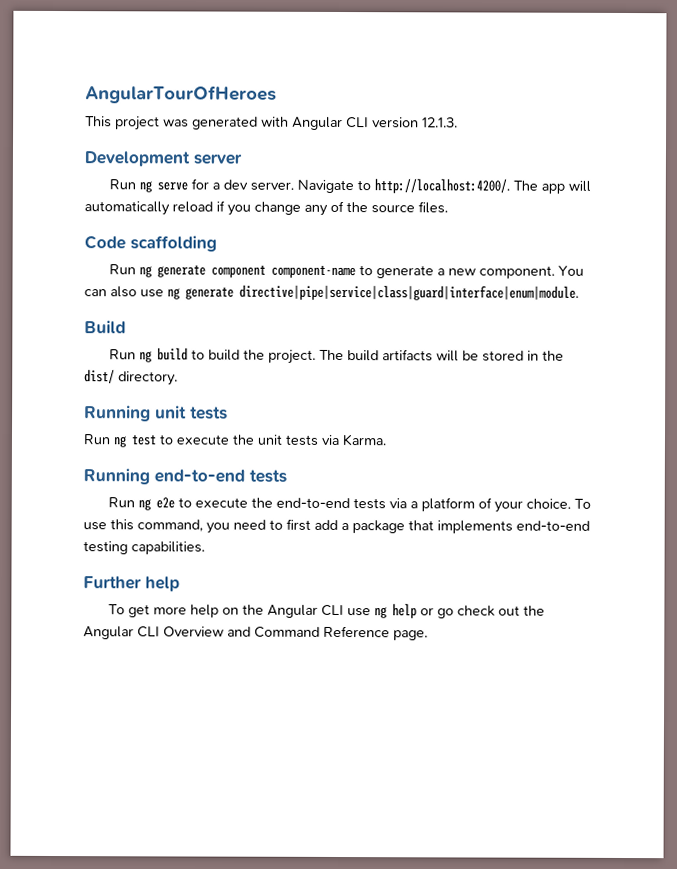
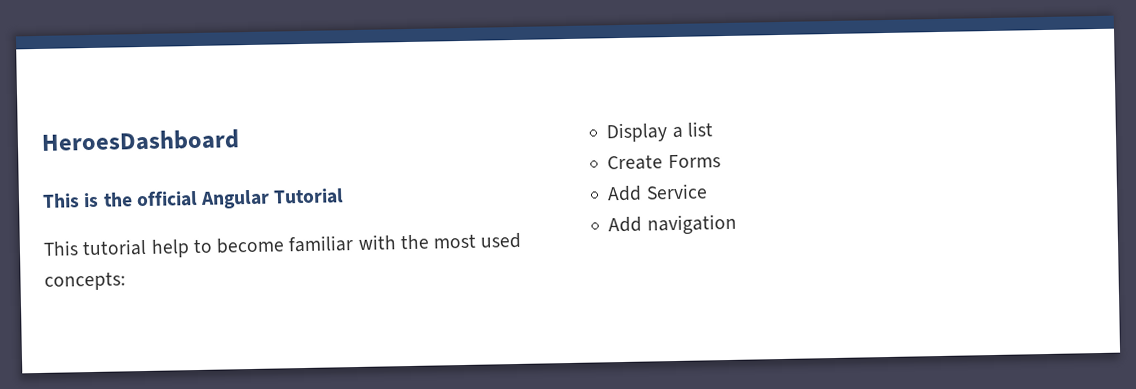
- AngularTourOfHeroes
- This project was generated with Angular CLI version 12.1.3.
- Development server
- Run ng serve for a dev server. Navigate to http://localhost:4200/. The app will automatically reload if you change any of the source files.
- Code scaffolding
- Run ng generate component component-name to generate a new component. You can also use ng generate directive|pipe|service|class|guard|interface|enum|module.
- Build
- Run ng build to build the project. The build artifacts will be stored in the dist/ directory.
- Running unit tests
- Run ng test to execute the unit tests via Karma.
- Running end-to-end tests
- Run ng e2e to execute the end-to-end tests via a platform of your choice. To use this command, you need to first add a package that implements end-to-end testing capabilities.
- Further help
- To get more help on the Angular CLI use ng help or go check out the Angular CLI Overview and Command Reference page.
+ HeroesDashboard
+ This is the official Angular Tutorial
+ This tutorial help to become familiar with the most used concepts:
+ Display a list
+ Create Forms
+ Add Service
+ Add navigation

